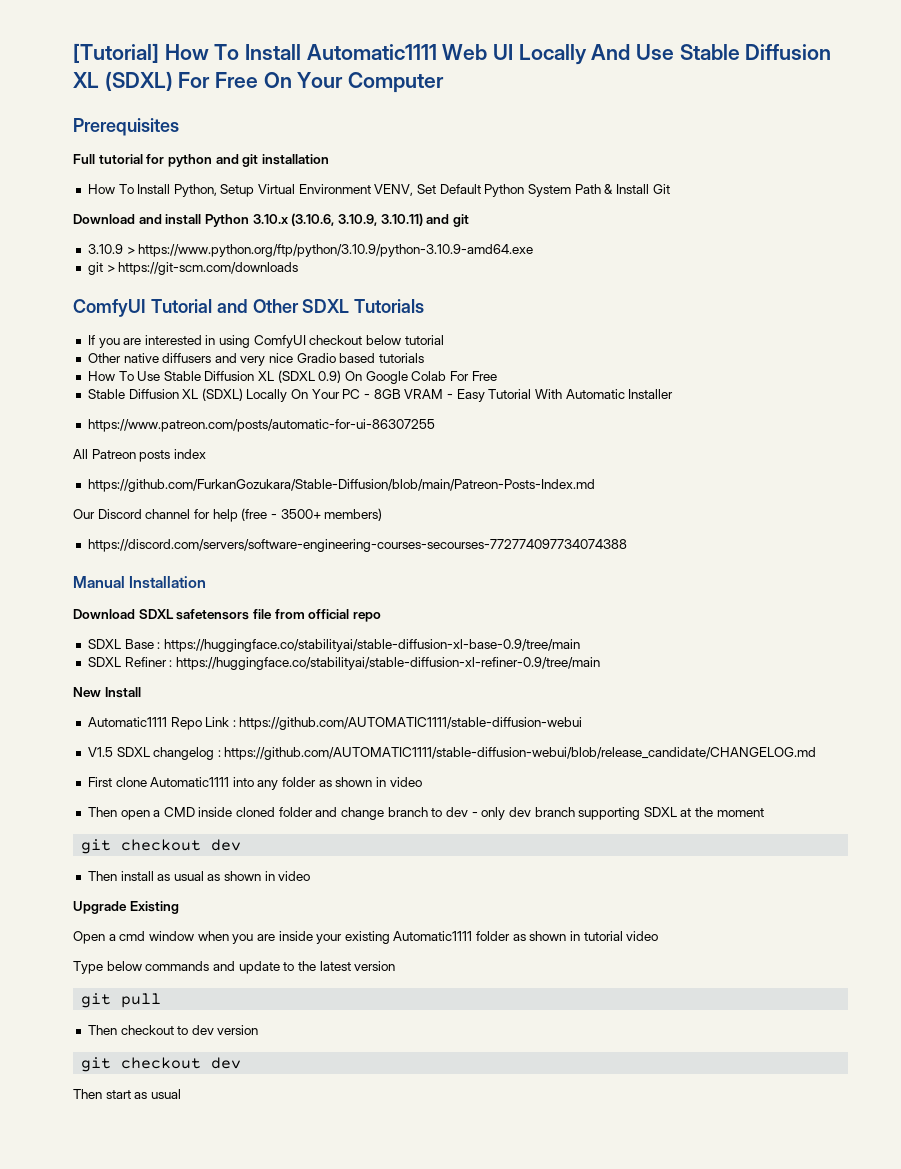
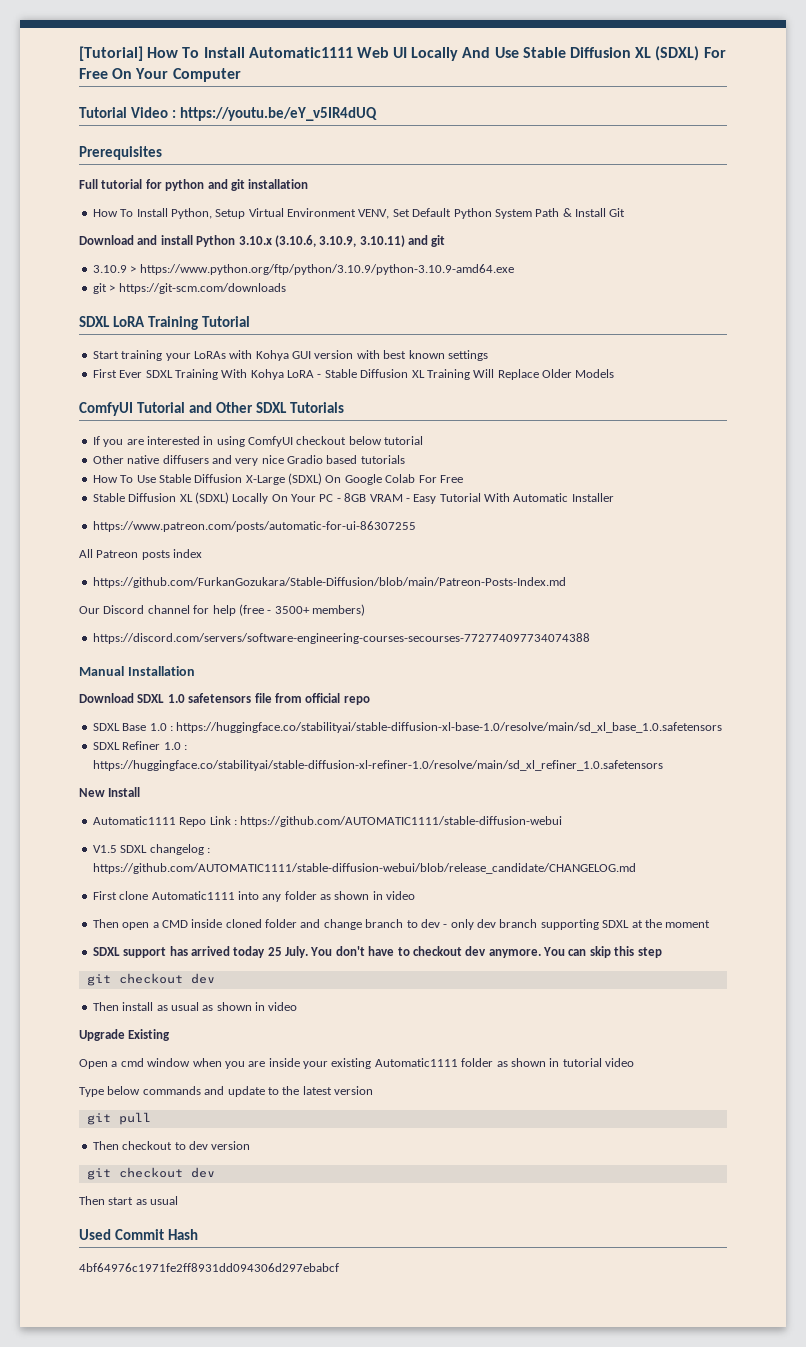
+ Tutorial Video : https://youtu.be/eY_v5IR4dUQ
+ SDXL LoRA Training Tutorial
+ Start training your LoRAs with Kohya GUI version with best known settings
+ First Ever SDXL Training With Kohya LoRA - Stable Diffusion XL Training Will Replace Older Models
- How To Use Stable Diffusion XL (SDXL 0.9) On Google Colab For Free
+ How To Use Stable Diffusion X-Large (SDXL) On Google Colab For Free
- Download SDXL safetensors file from official repo
+ Download SDXL 1.0 safetensors file from official repo
- SDXL Base : https://huggingface.co/stabilityai/stable-diffusion-xl-base-0.9/tree/main
+ SDXL Base 1.0 : https://huggingface.co/stabilityai/stable-diffusion-xl-base-1.0/resolve/main/sd_xl_base_1.0.safetensors
- SDXL Refiner : https://huggingface.co/stabilityai/stable-diffusion-xl-refiner-0.9/tree/main
+ SDXL Refiner 1.0 : https://huggingface.co/stabilityai/stable-diffusion-xl-refiner-1.0/resolve/main/sd_xl_refiner_1.0.safetensors
+ SDXL support has arrived today 25 July. You don't have to checkout dev anymore. You can skip this step
+ Used Commit Hash
+ 4bf64976c1971fe2ff8931dd094306d297ebabcf

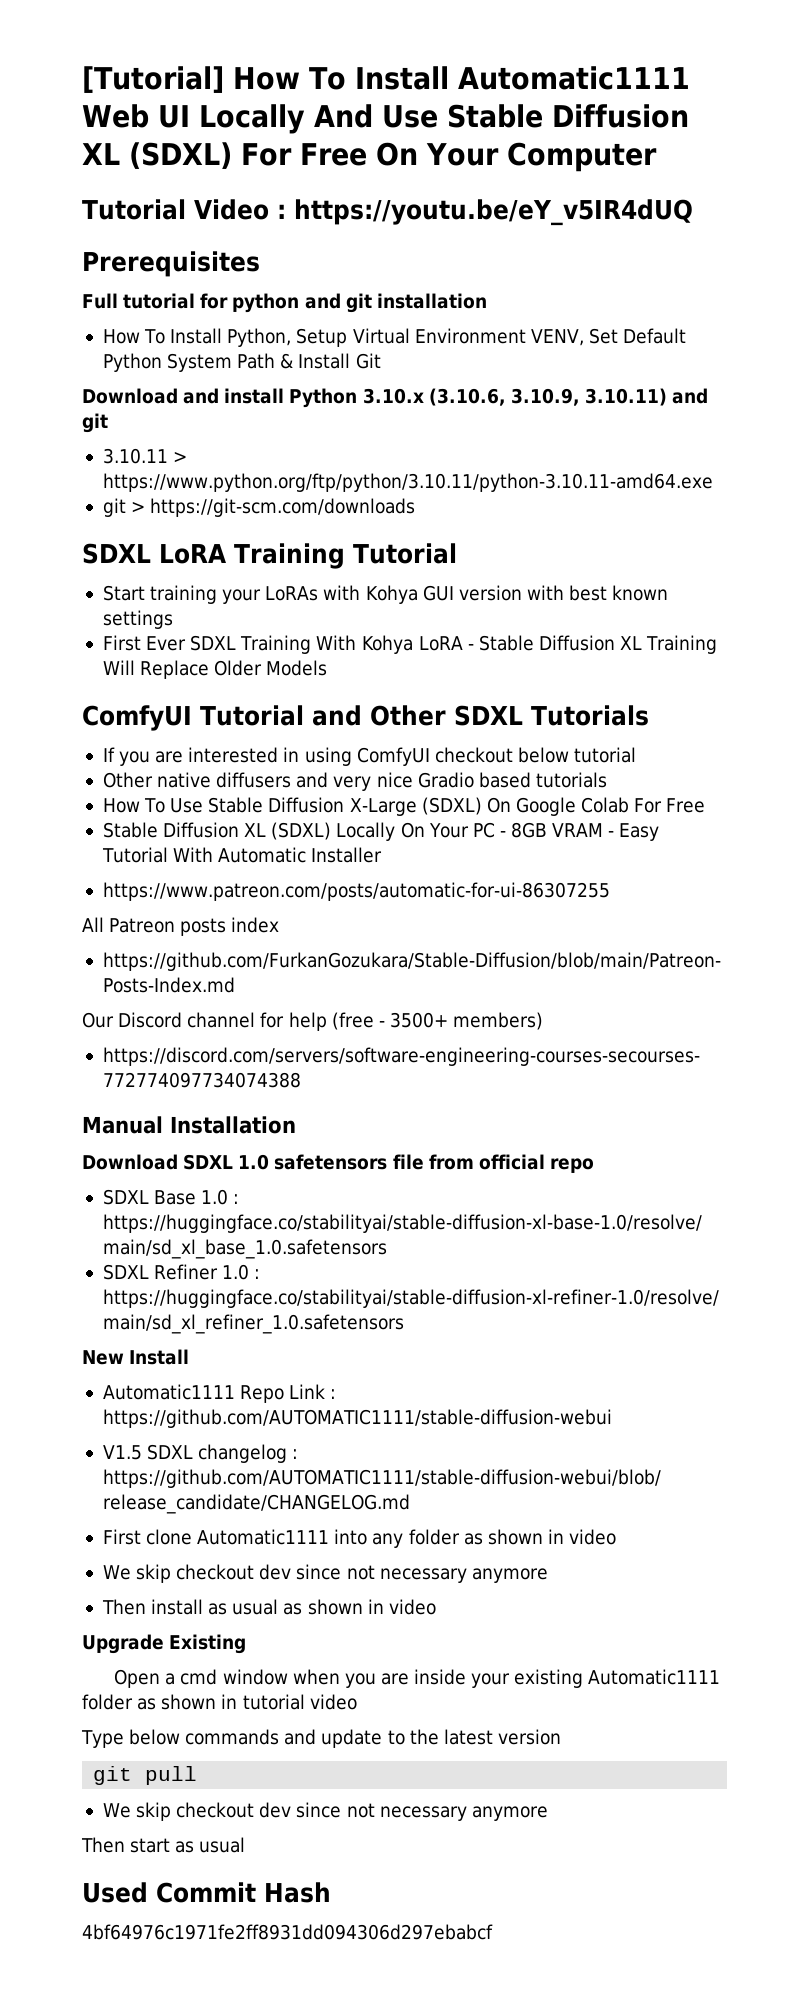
- 3.10.9 > https://www.python.org/ftp/python/3.10.9/python-3.10.9-amd64.exe
+ 3.10.11 > https://www.python.org/ftp/python/3.10.11/python-3.10.11-amd64.exe
  First clone Automatic1111 into any folder as shown in video
- Then open a CMD inside cloned folder and change branch to dev - only dev branch supporting SDXL at the moment
- SDXL support has arrived today 25 July. You don't have to checkout dev anymore. You can skip this step
- git checkout dev
+ We skip checkout dev since not necessary anymore
  git pull
- Then checkout to dev version
- git checkout dev
+ We skip checkout dev since not necessary anymore

